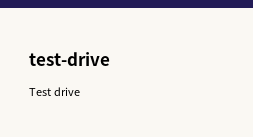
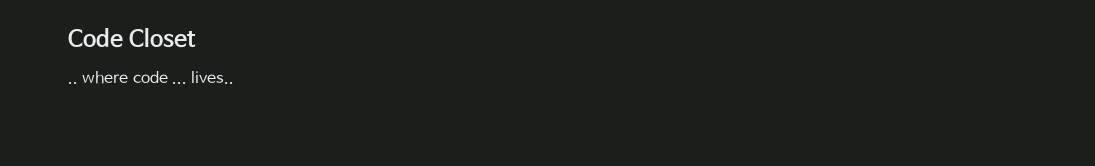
- test-drive
- Test drive
+ Code Closet
+ .. where code ... lives..

